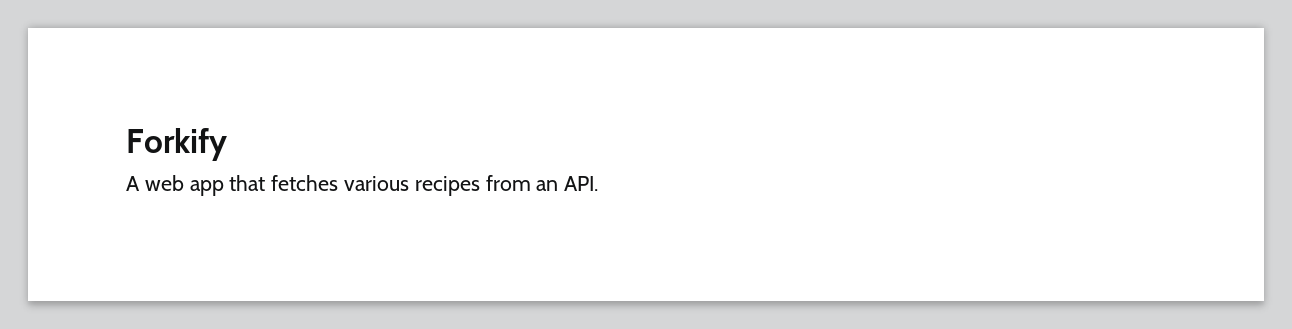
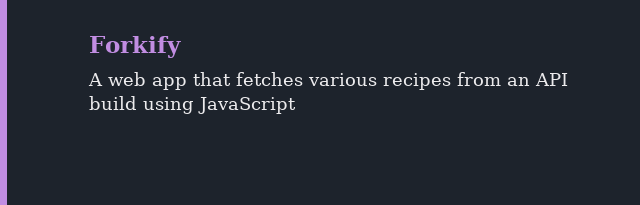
- A web app that fetches various recipes from an API.
+ A web app that fetches various recipes from an API build using JavaScript

